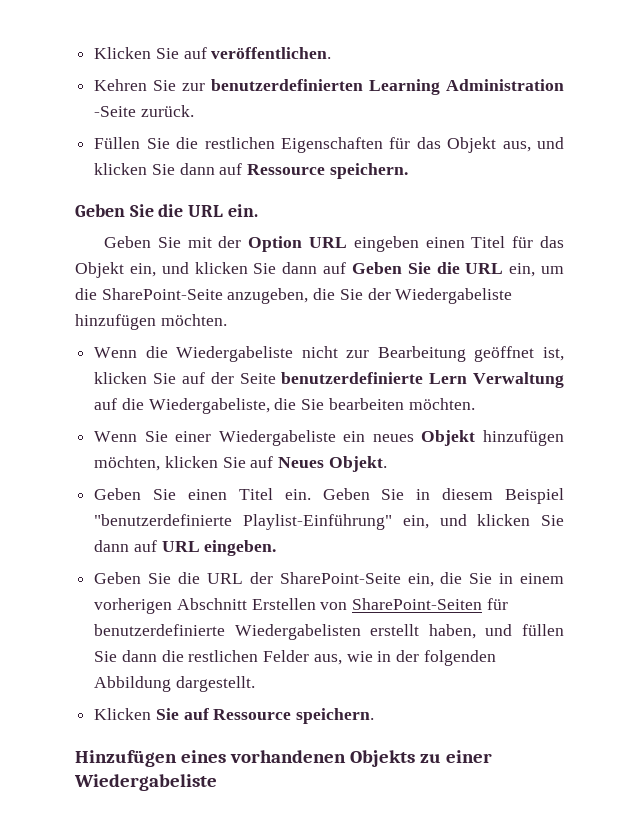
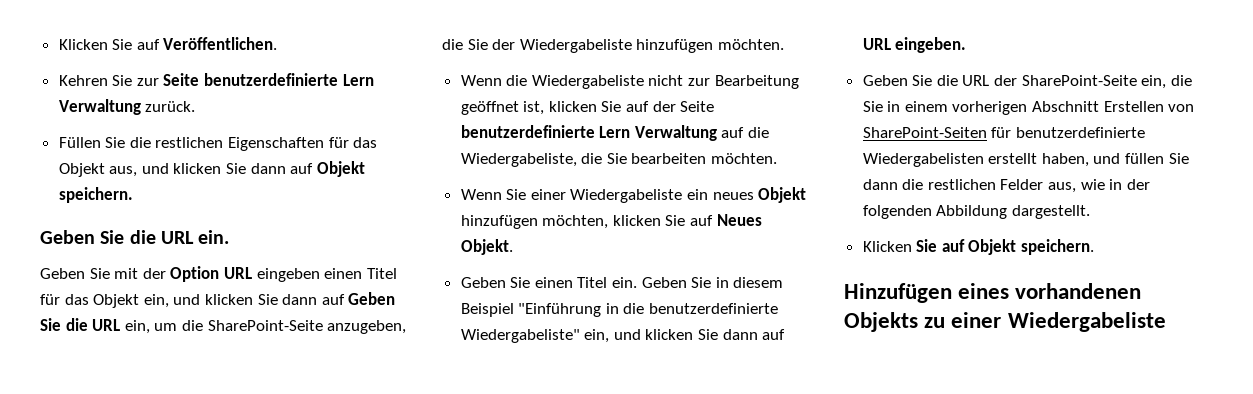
- Klicken Sie auf veröffentlichen.
+ Klicken Sie auf Veröffentlichen.
- Kehren Sie zur benutzerdefinierten Learning Administration -Seite zurück.
+ Kehren Sie zur Seite benutzerdefinierte Lern Verwaltung zurück.
- Füllen Sie die restlichen Eigenschaften für das Objekt aus, und klicken Sie dann auf Ressource speichern.
+ Füllen Sie die restlichen Eigenschaften für das Objekt aus, und klicken Sie dann auf Objekt speichern.
- Geben Sie in diesem Beispiel "benutzerdefinierte Playlist-Einführung" ein, und klicken Sie dann auf URL eingeben.
+ Geben Sie in diesem Beispiel "Einführung in die benutzerdefinierte Wiedergabeliste" ein, und klicken Sie dann auf URL eingeben.
- Klicken Sie auf Ressource speichern.
+ Klicken Sie auf Objekt speichern.

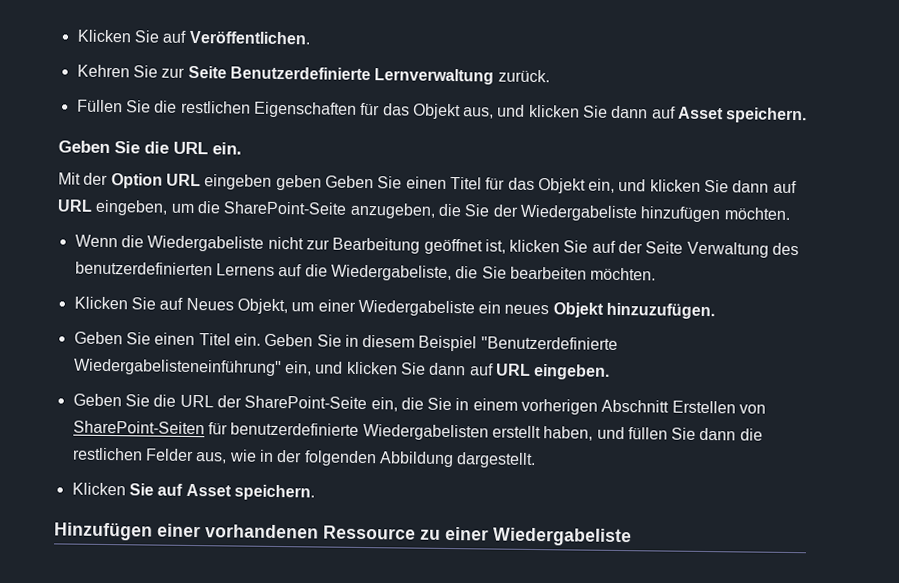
- Kehren Sie zur Seite benutzerdefinierte Lern Verwaltung zurück.
+ Kehren Sie zur Seite Benutzerdefinierte Lernverwaltung zurück.
- Füllen Sie die restlichen Eigenschaften für das Objekt aus, und klicken Sie dann auf Objekt speichern.
+ Füllen Sie die restlichen Eigenschaften für das Objekt aus, und klicken Sie dann auf Asset speichern.
- Geben Sie mit der Option URL eingeben einen Titel für das Objekt ein, und klicken Sie dann auf Geben Sie die URL ein, um die SharePoint-Seite anzugeben, die Sie der Wiedergabeliste hinzufügen möchten.
+ Mit der Option URL eingeben geben Geben Sie einen Titel für das Objekt ein, und klicken Sie dann auf URL eingeben, um die SharePoint-Seite anzugeben, die Sie der Wiedergabeliste hinzufügen möchten.
- Wenn die Wiedergabeliste nicht zur Bearbeitung geöffnet ist, klicken Sie auf der Seite benutzerdefinierte Lern Verwaltung auf die Wiedergabeliste, die Sie bearbeiten möchten.
+ Wenn die Wiedergabeliste nicht zur Bearbeitung geöffnet ist, klicken Sie auf der Seite Verwaltung des benutzerdefinierten Lernens auf die Wiedergabeliste, die Sie bearbeiten möchten.
- Wenn Sie einer Wiedergabeliste ein neues Objekt hinzufügen möchten, klicken Sie auf Neues Objekt.
+ Klicken Sie auf Neues Objekt, um einer Wiedergabeliste ein neues Objekt hinzuzufügen.
- Geben Sie in diesem Beispiel "Einführung in die benutzerdefinierte Wiedergabeliste" ein, und klicken Sie dann auf URL eingeben.
+ Geben Sie in diesem Beispiel "Benutzerdefinierte Wiedergabelisteneinführung" ein, und klicken Sie dann auf URL eingeben.
- Klicken Sie auf Objekt speichern.
+ Klicken Sie auf Asset speichern.
- Hinzufügen eines vorhandenen Objekts zu einer Wiedergabeliste
+ Hinzufügen einer vorhandenen Ressource zu einer Wiedergabeliste

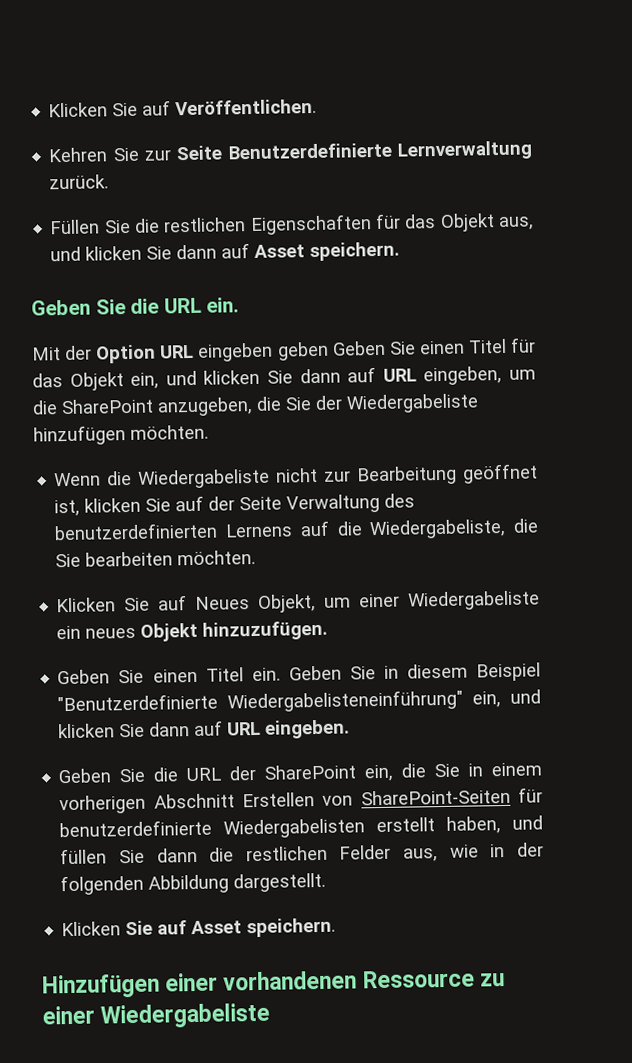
- Mit der Option URL eingeben geben Geben Sie einen Titel für das Objekt ein, und klicken Sie dann auf URL eingeben, um die SharePoint-Seite anzugeben, die Sie der Wiedergabeliste hinzufügen möchten.
+ Mit der Option URL eingeben geben Geben Sie einen Titel für das Objekt ein, und klicken Sie dann auf URL eingeben, um die SharePoint anzugeben, die Sie der Wiedergabeliste hinzufügen möchten.
- Geben Sie die URL der SharePoint-Seite ein, die Sie in einem vorherigen Abschnitt Erstellen von SharePoint-Seiten für benutzerdefinierte Wiedergabelisten erstellt haben, und füllen Sie dann die restlichen Felder aus, wie in der folgenden Abbildung dargestellt.
+ Geben Sie die URL der SharePoint ein, die Sie in einem vorherigen Abschnitt Erstellen von SharePoint-Seiten für benutzerdefinierte Wiedergabelisten erstellt haben, und füllen Sie dann die restlichen Felder aus, wie in der folgenden Abbildung dargestellt.

